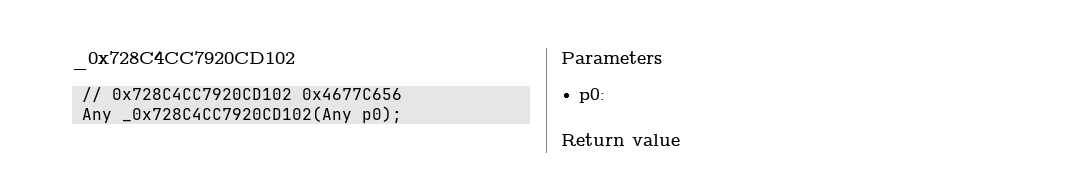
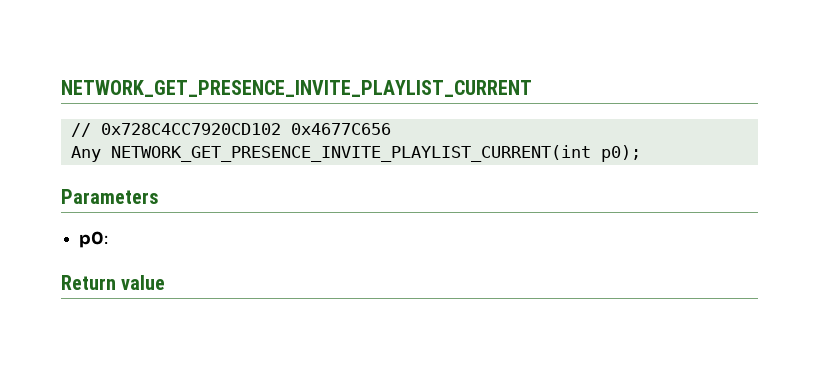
- _0x728C4CC7920CD102
+ NETWORK_GET_PRESENCE_INVITE_PLAYLIST_CURRENT
- Any _0x728C4CC7920CD102(Any p0);
+ Any NETWORK_GET_PRESENCE_INVITE_PLAYLIST_CURRENT(int p0);

